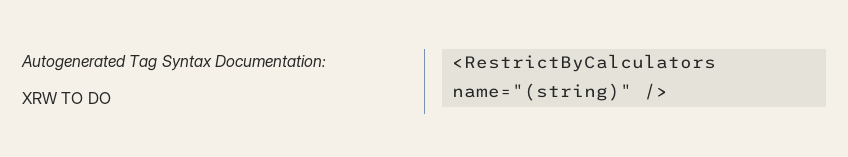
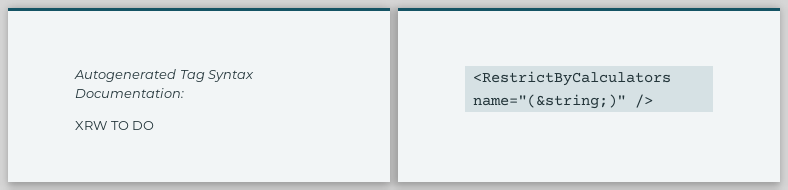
- <RestrictByCalculators name="(string)" />
+ <RestrictByCalculators name="(&string;)" />

